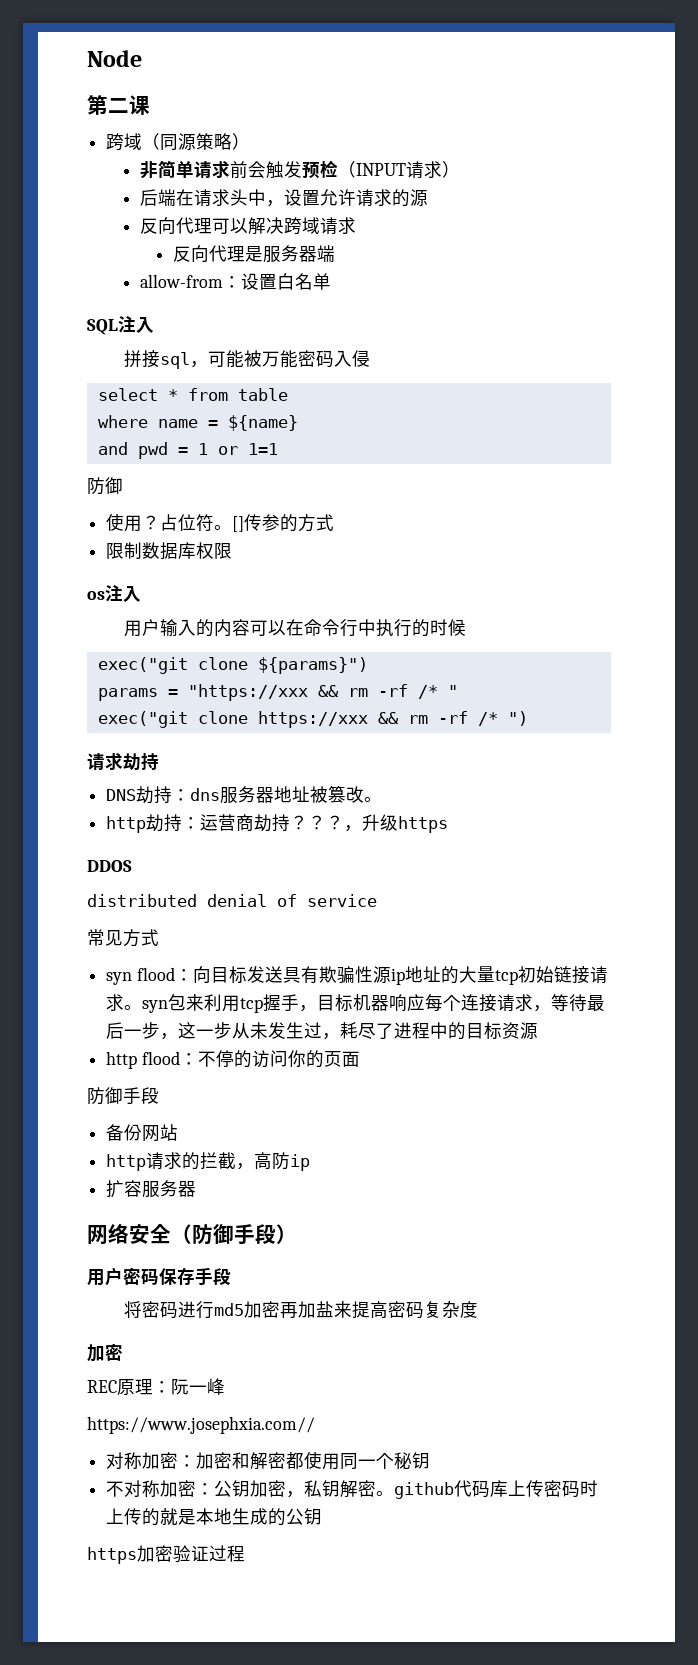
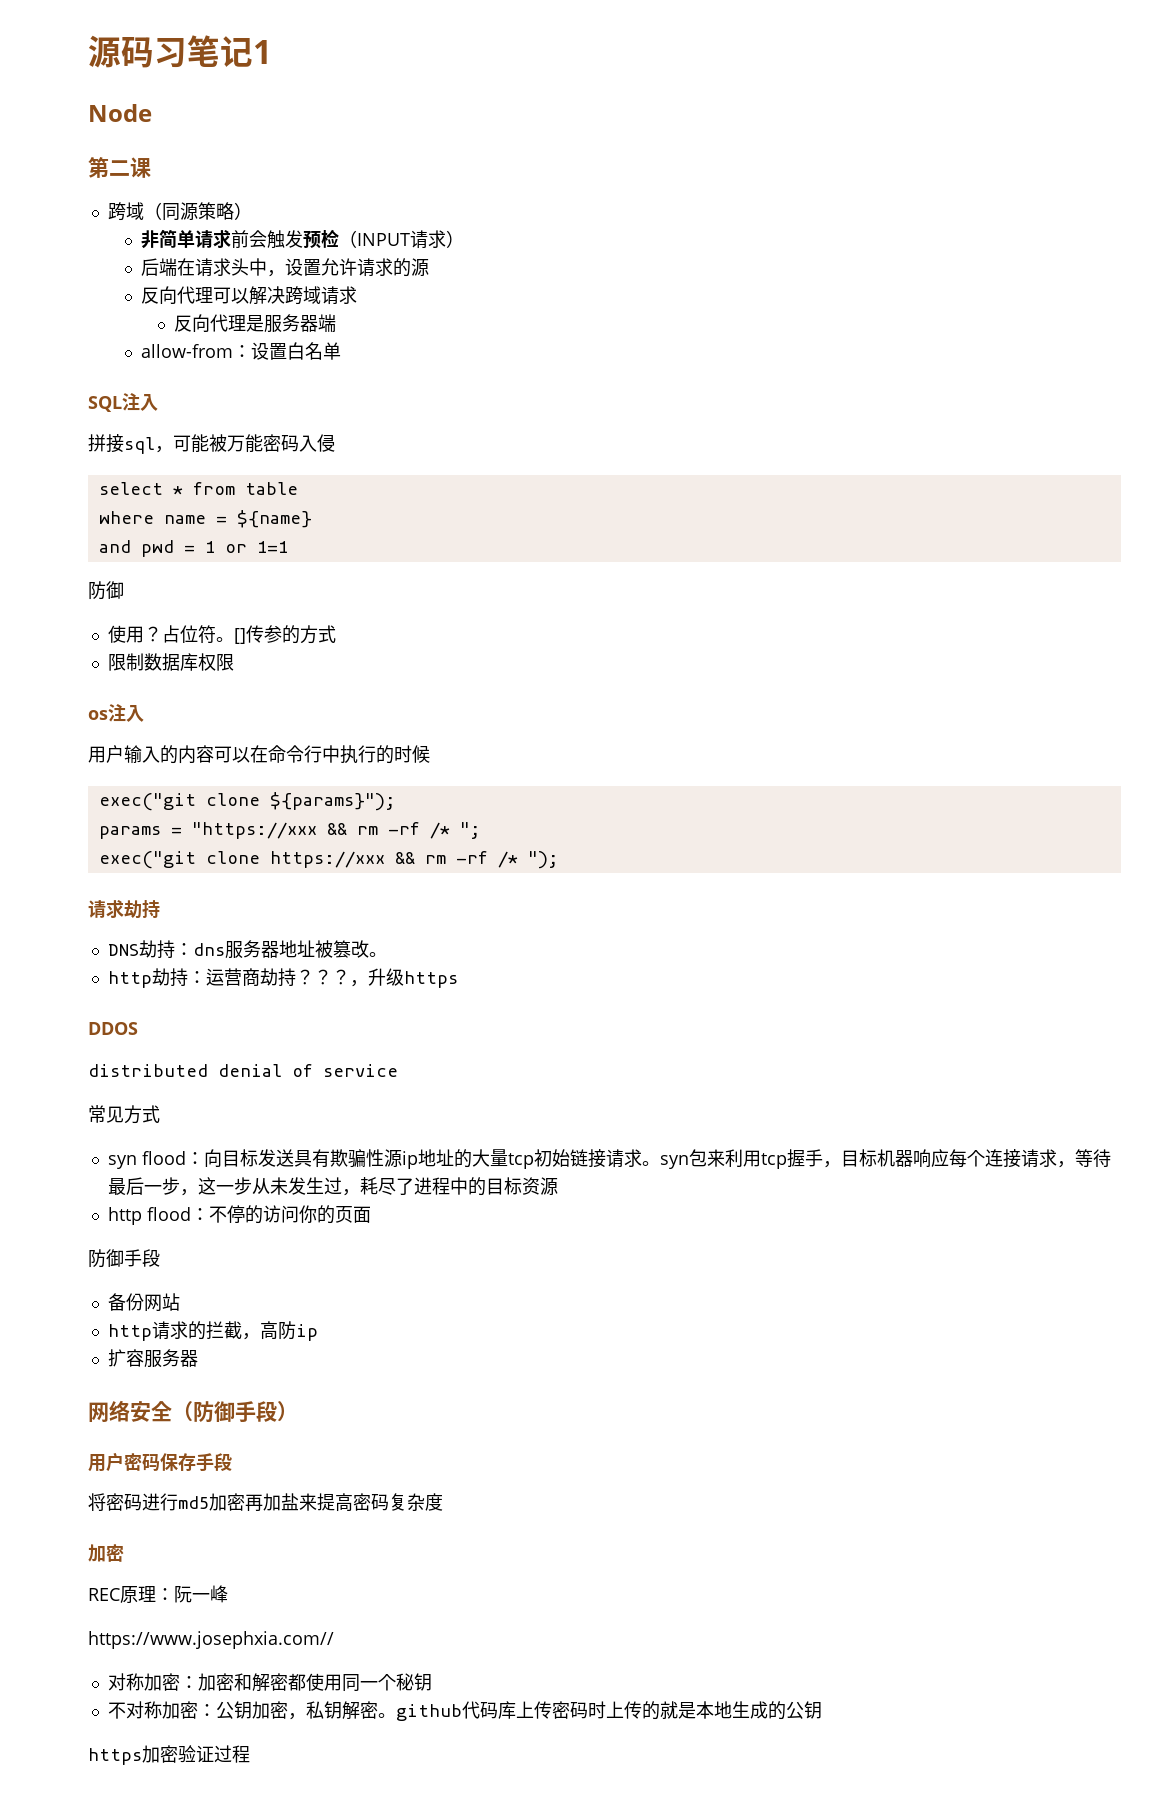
+ 源码习笔记1
- exec("git clone ${params}")
+ exec("git clone ${params}");
- params = "https://xxx && rm -rf /* "
+ params = "https://xxx && rm -rf /* ";
- exec("git clone https://xxx && rm -rf /* ")
+ exec("git clone https://xxx && rm -rf /* ");

